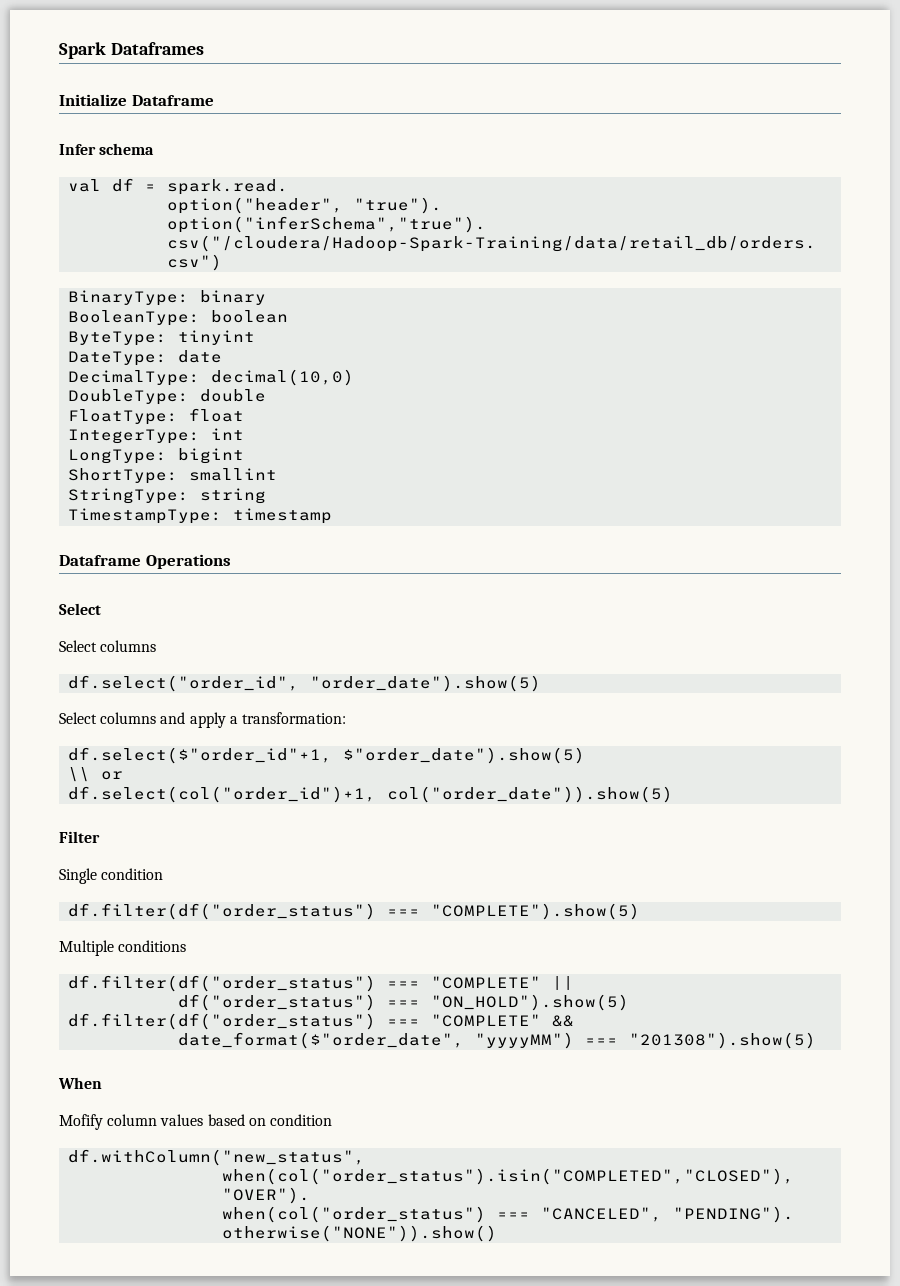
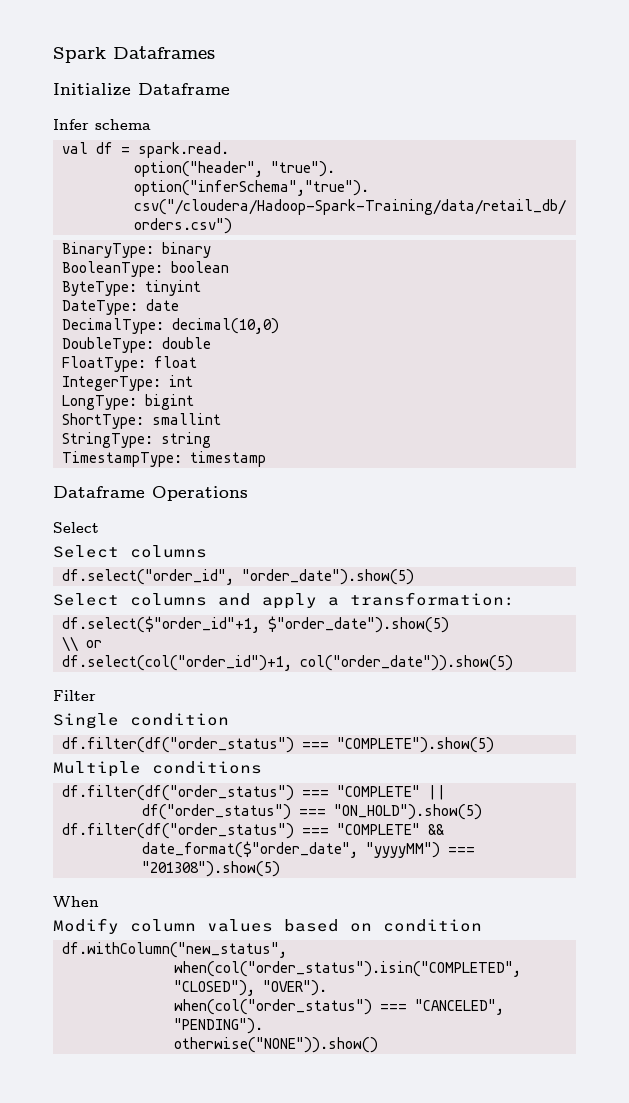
- Mofify column values based on condition
+ Modify column values based on condition

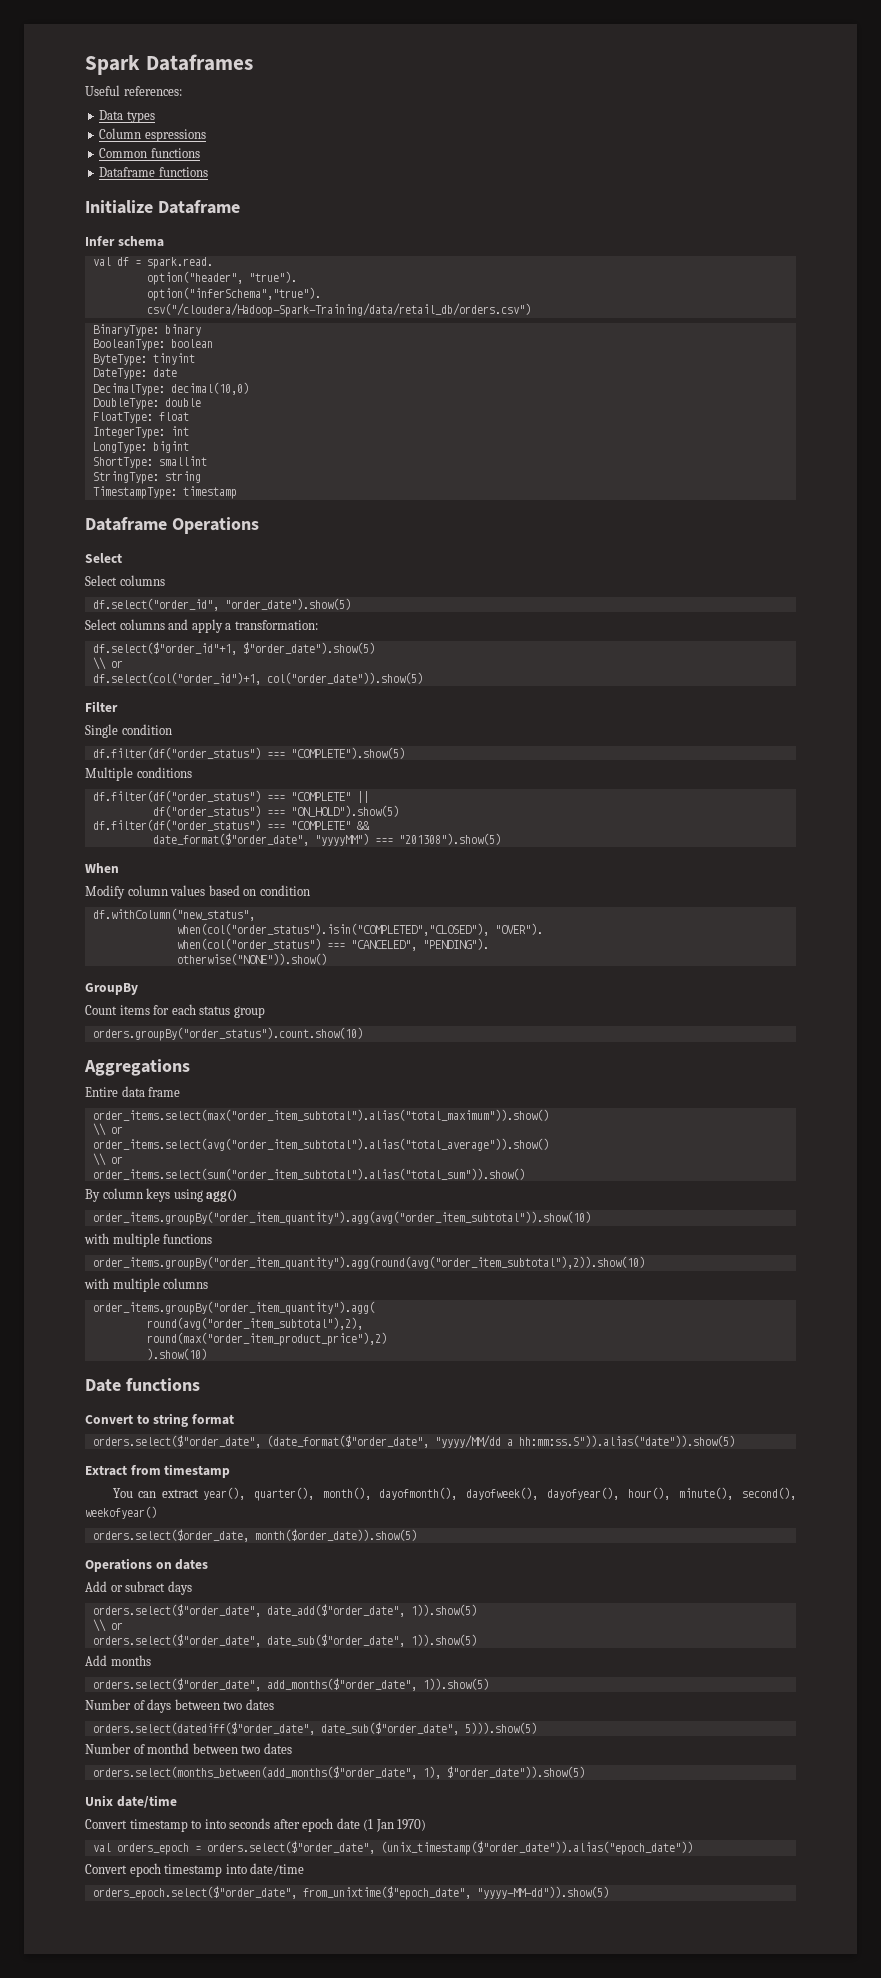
+ Useful references:
+ Data types
+ Column espressions
+ Common functions
+ Dataframe functions
+ GroupBy
+ Count items for each status group
+ orders.groupBy("order_status").count.show(10)
+ Aggregations
+ Entire data frame
+ order_items.select(max("order_item_subtotal").alias("total_maximum")).show()
+ \\ or
+ order_items.select(avg("order_item_subtotal").alias("total_average")).show()
+ \\ or
+ order_items.select(sum("order_item_subtotal").alias("total_sum")).show()
+ By column keys using agg()
+ order_items.groupBy("order_item_quantity").agg(avg("order_item_subtotal")).show(10)
+ with multiple functions
+ order_items.groupBy("order_item_quantity").agg(round(avg("order_item_subtotal"),2)).show(10)
+ with multiple columns
+ order_items.groupBy("order_item_quantity").agg(
+ round(avg("order_item_subtotal"),2),
+ round(max("order_item_product_price"),2)
+ ).show(10)
+ Date functions
+ Convert to string format
+ orders.select($"order_date", (date_format($"order_date", "yyyy/MM/dd a hh:mm:ss.S")).alias("date")).show(5)
+ Extract from timestamp
+ You can extract year(), quarter(), month(), dayofmonth(), dayofweek(), dayofyear(), hour(), minute(), second(), weekofyear()
+ orders.select($order_date, month($order_date)).show(5)
+ Operations on dates
+ Add or subract days
+ orders.select($"order_date", date_add($"order_date", 1)).show(5)
+ \\ or
+ orders.select($"order_date", date_sub($"order_date", 1)).show(5)
+ Add months
+ orders.select($"order_date", add_months($"order_date", 1)).show(5)
+ Number of days between two dates
+ orders.select(datediff($"order_date", date_sub($"order_date", 5))).show(5)
+ Number of monthd between two dates
+ orders.select(months_between(add_months($"order_date", 1), $"order_date")).show(5)
+ Unix date/time
+ Convert timestamp to into seconds after epoch date (1 Jan 1970)
+ val orders_epoch = orders.select($"order_date", (unix_timestamp($"order_date")).alias("epoch_date"))
+ Convert epoch timestamp into date/time
+ orders_epoch.select($"order_date", from_unixtime($"epoch_date", "yyyy-MM-dd")).show(5)

